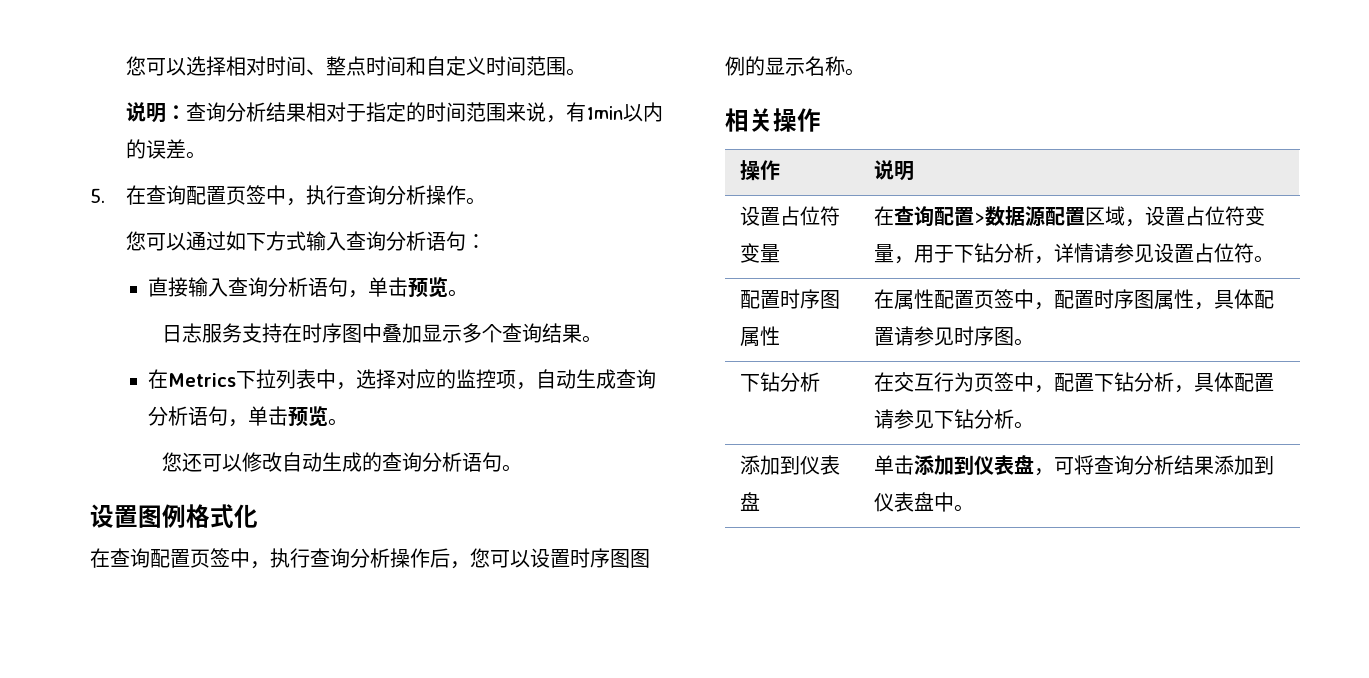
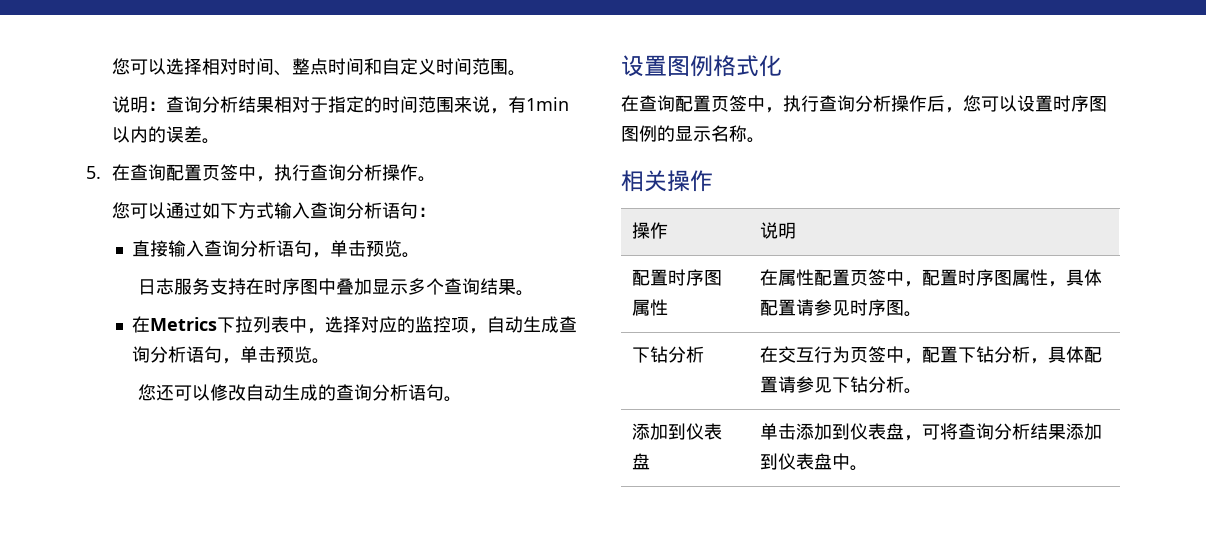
- 设置占位符变量 | 在查询配置>数据源配置区域，设置占位符变量，用于下钻分析，详情请参见设置占位符。

